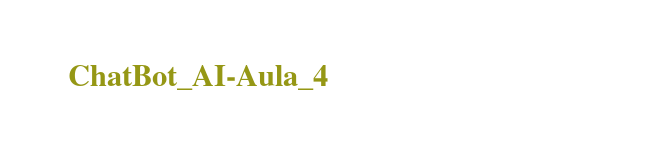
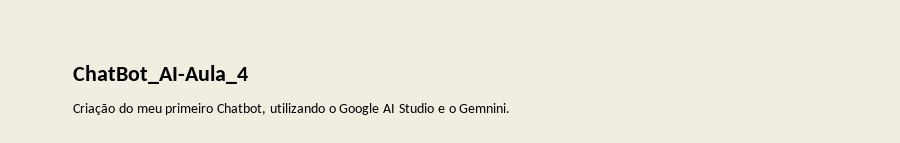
+ Criação do meu primeiro Chatbot, utilizando o Google AI Studio e o Gemnini.

